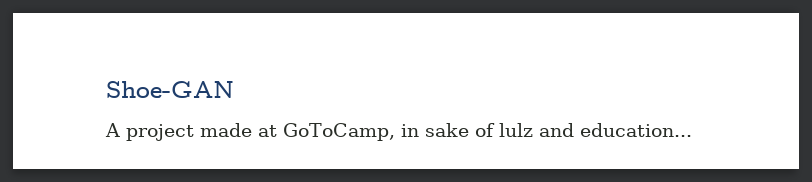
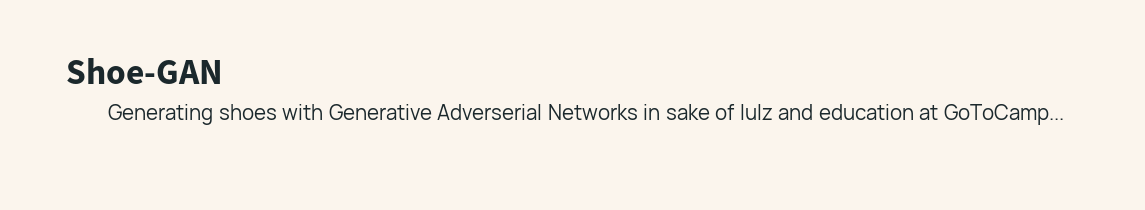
- A project made at GoToCamp, in sake of lulz and education...
+ Generating shoes with Generative Adverserial Networks in sake of lulz and education at GoToCamp...

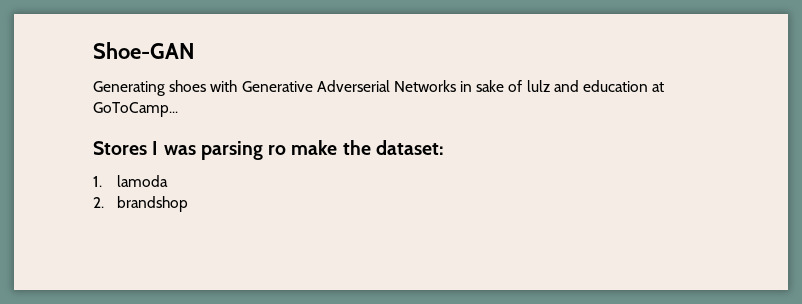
+ Stores I was parsing ro make the dataset:
+ 1. lamoda
+ 2. brandshop

